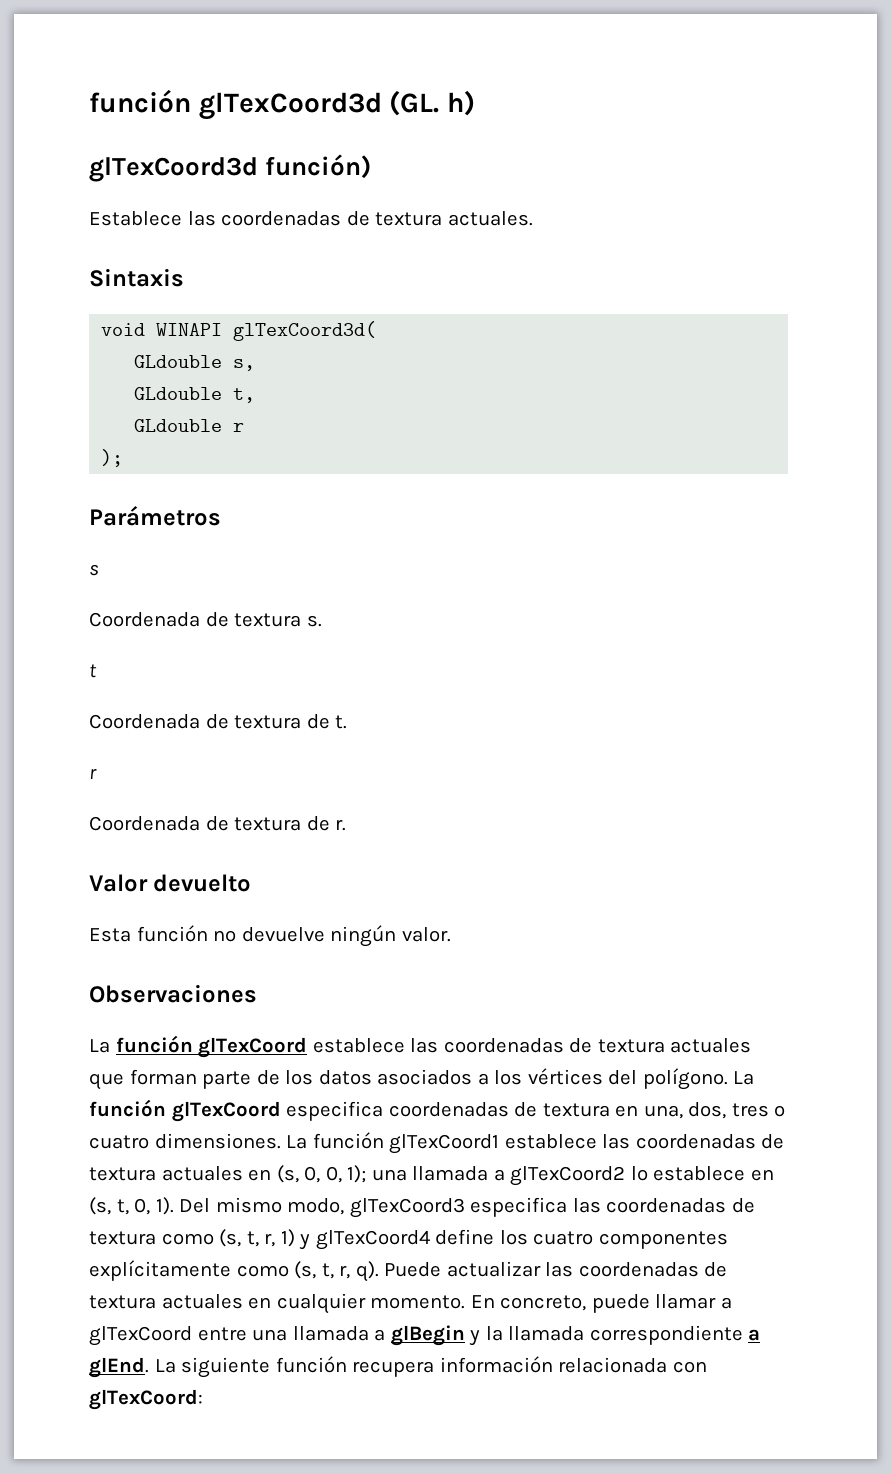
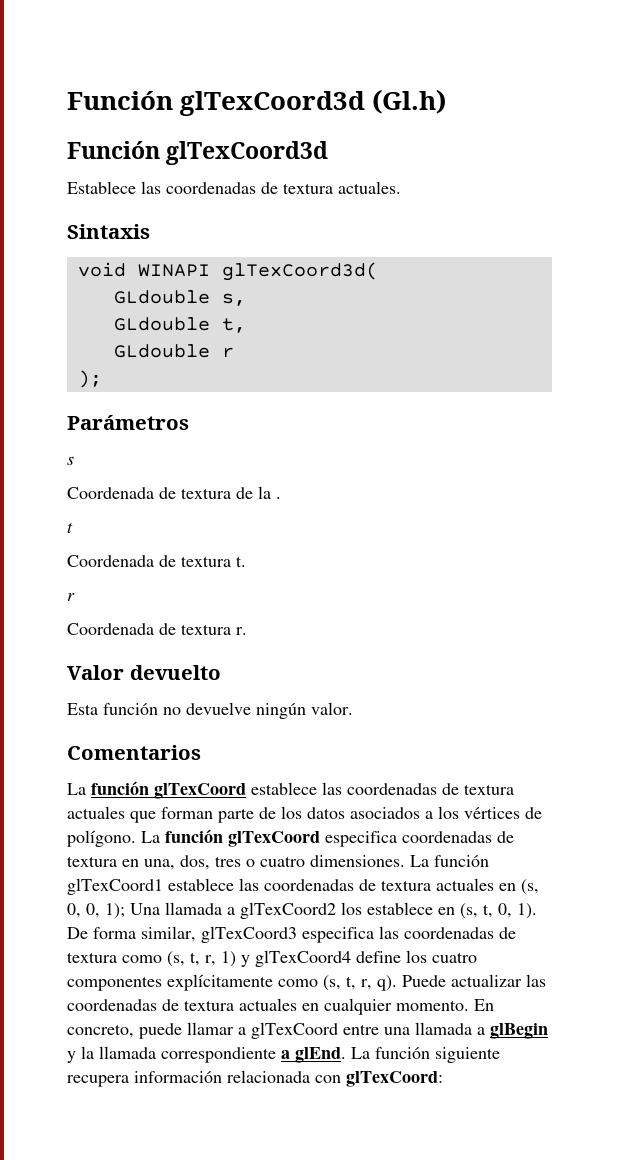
- función glTexCoord3d (GL. h)
- glTexCoord3d función)
+ Función glTexCoord3d (Gl.h)
+ Función glTexCoord3d
- Coordenada de textura s.
+ Coordenada de textura de la .
- Coordenada de textura de t.
+ Coordenada de textura t.
- Coordenada de textura de r.
+ Coordenada de textura r.
- Observaciones
+ Comentarios
- La función glTexCoord establece las coordenadas de textura actuales que forman parte de los datos asociados a los vértices del polígono.
+ La función glTexCoord establece las coordenadas de textura actuales que forman parte de los datos asociados a los vértices de polígono.
- La función glTexCoord1 establece las coordenadas de textura actuales en (s, 0, 0, 1); una llamada a glTexCoord2 lo establece en (s, t, 0, 1).
+ La función glTexCoord1 establece las coordenadas de textura actuales en (s, 0, 0, 1); Una llamada a glTexCoord2 los establece en (s, t, 0, 1).
- Del mismo modo, glTexCoord3 especifica las coordenadas de textura como (s, t, r, 1) y glTexCoord4 define los cuatro componentes explícitamente como (s, t, r, q).
+ De forma similar, glTexCoord3 especifica las coordenadas de textura como (s, t, r, 1) y glTexCoord4 define los cuatro componentes explícitamente como (s, t, r, q).
- La siguiente función recupera información relacionada con glTexCoord:
+ La función siguiente recupera información relacionada con glTexCoord:

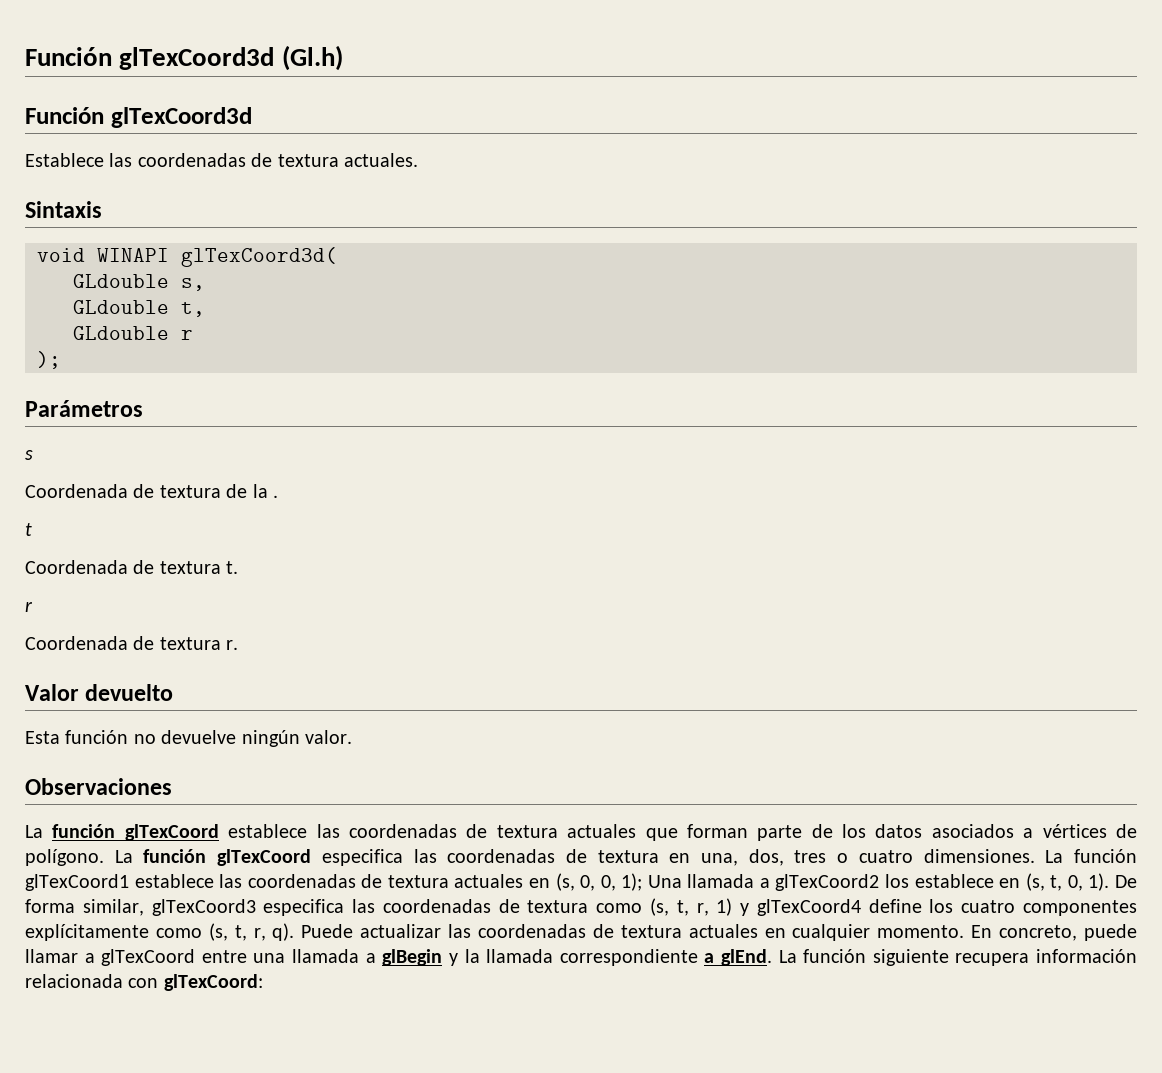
- Comentarios
+ Observaciones
- La función glTexCoord establece las coordenadas de textura actuales que forman parte de los datos asociados a los vértices de polígono.
+ La función glTexCoord establece las coordenadas de textura actuales que forman parte de los datos asociados a vértices de polígono.
- La función glTexCoord especifica coordenadas de textura en una, dos, tres o cuatro dimensiones.
+ La función glTexCoord especifica las coordenadas de textura en una, dos, tres o cuatro dimensiones.

